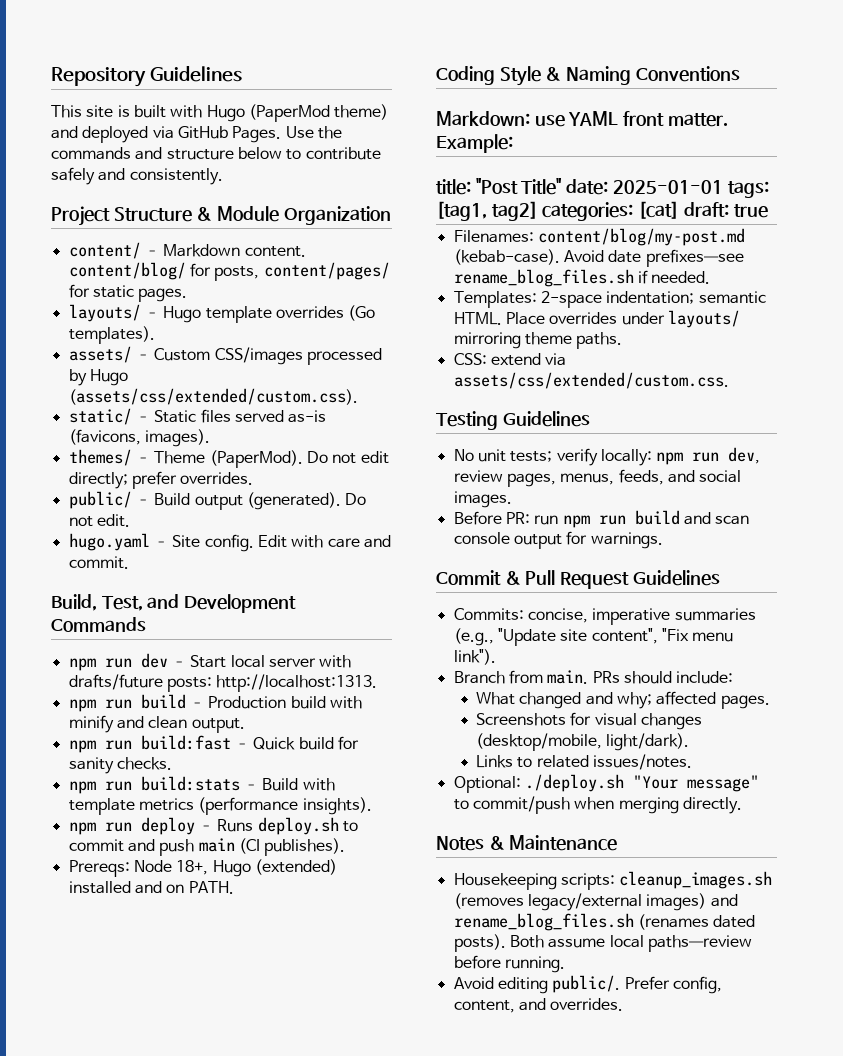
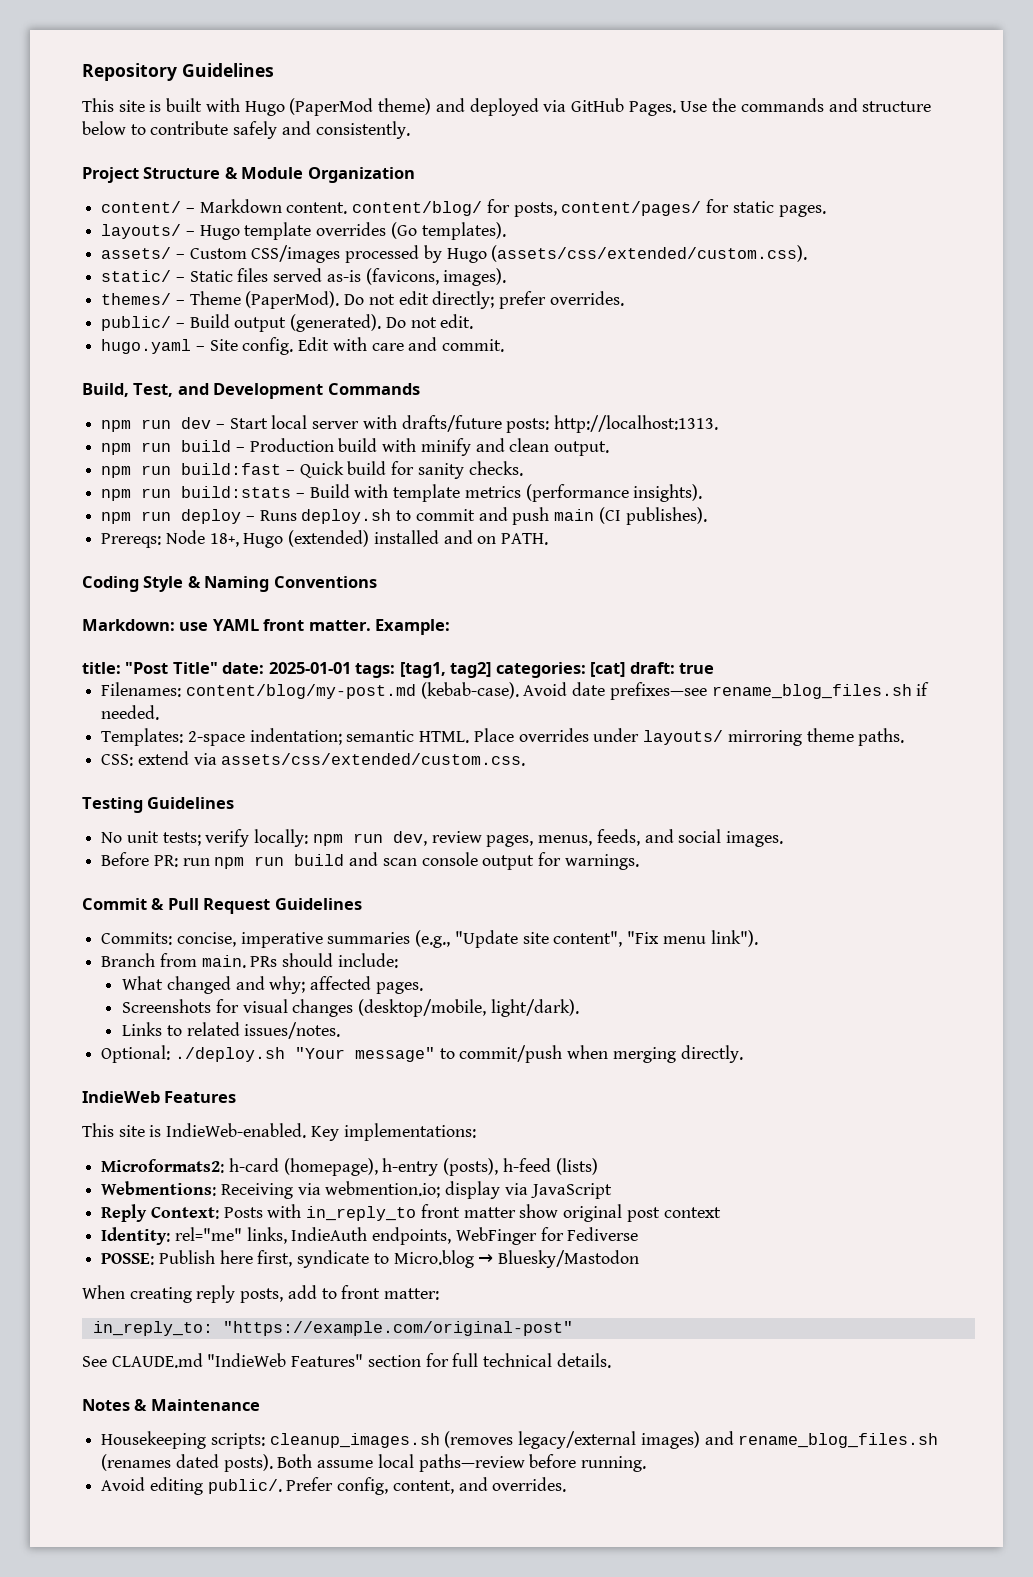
+ IndieWeb Features
+ This site is IndieWeb-enabled. Key implementations:
+ Microformats2: h-card (homepage), h-entry (posts), h-feed (lists)
+ Webmentions: Receiving via webmention.io; display via JavaScript
+ Reply Context: Posts with in_reply_to front matter show original post context
+ Identity: rel="me" links, IndieAuth endpoints, WebFinger for Fediverse
+ POSSE: Publish here first, syndicate to Micro.blog → Bluesky/Mastodon
+ When creating reply posts, add to front matter:
+ in_reply_to: "https://example.com/original-post"
+ See CLAUDE.md "IndieWeb Features" section for full technical details.

